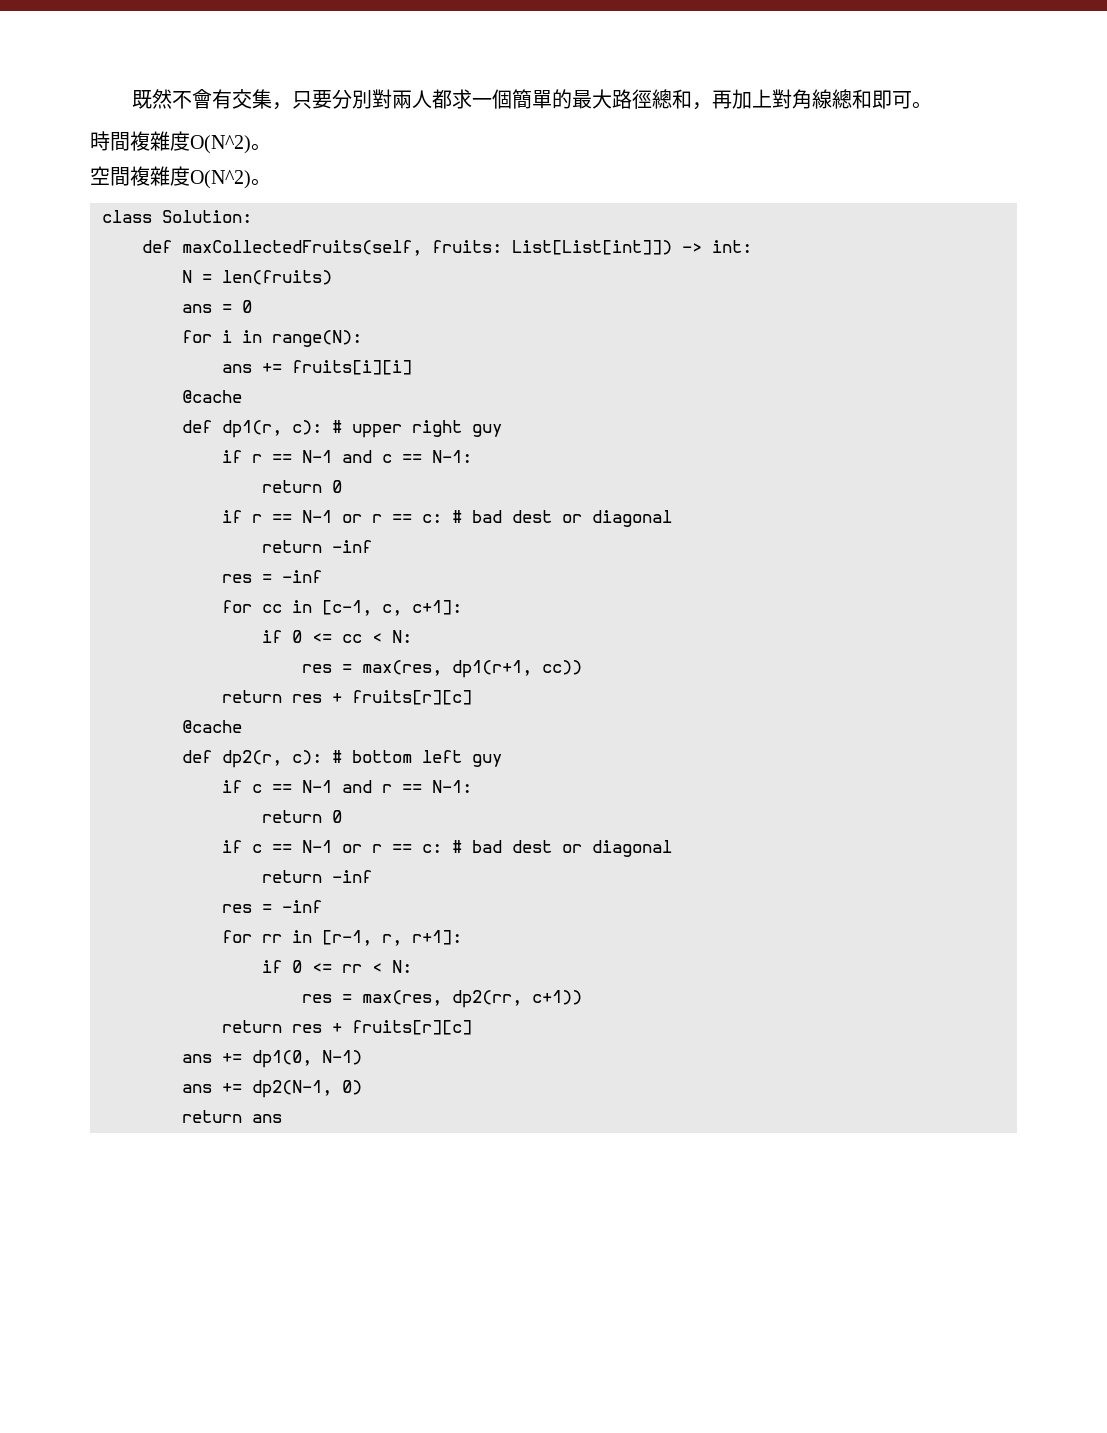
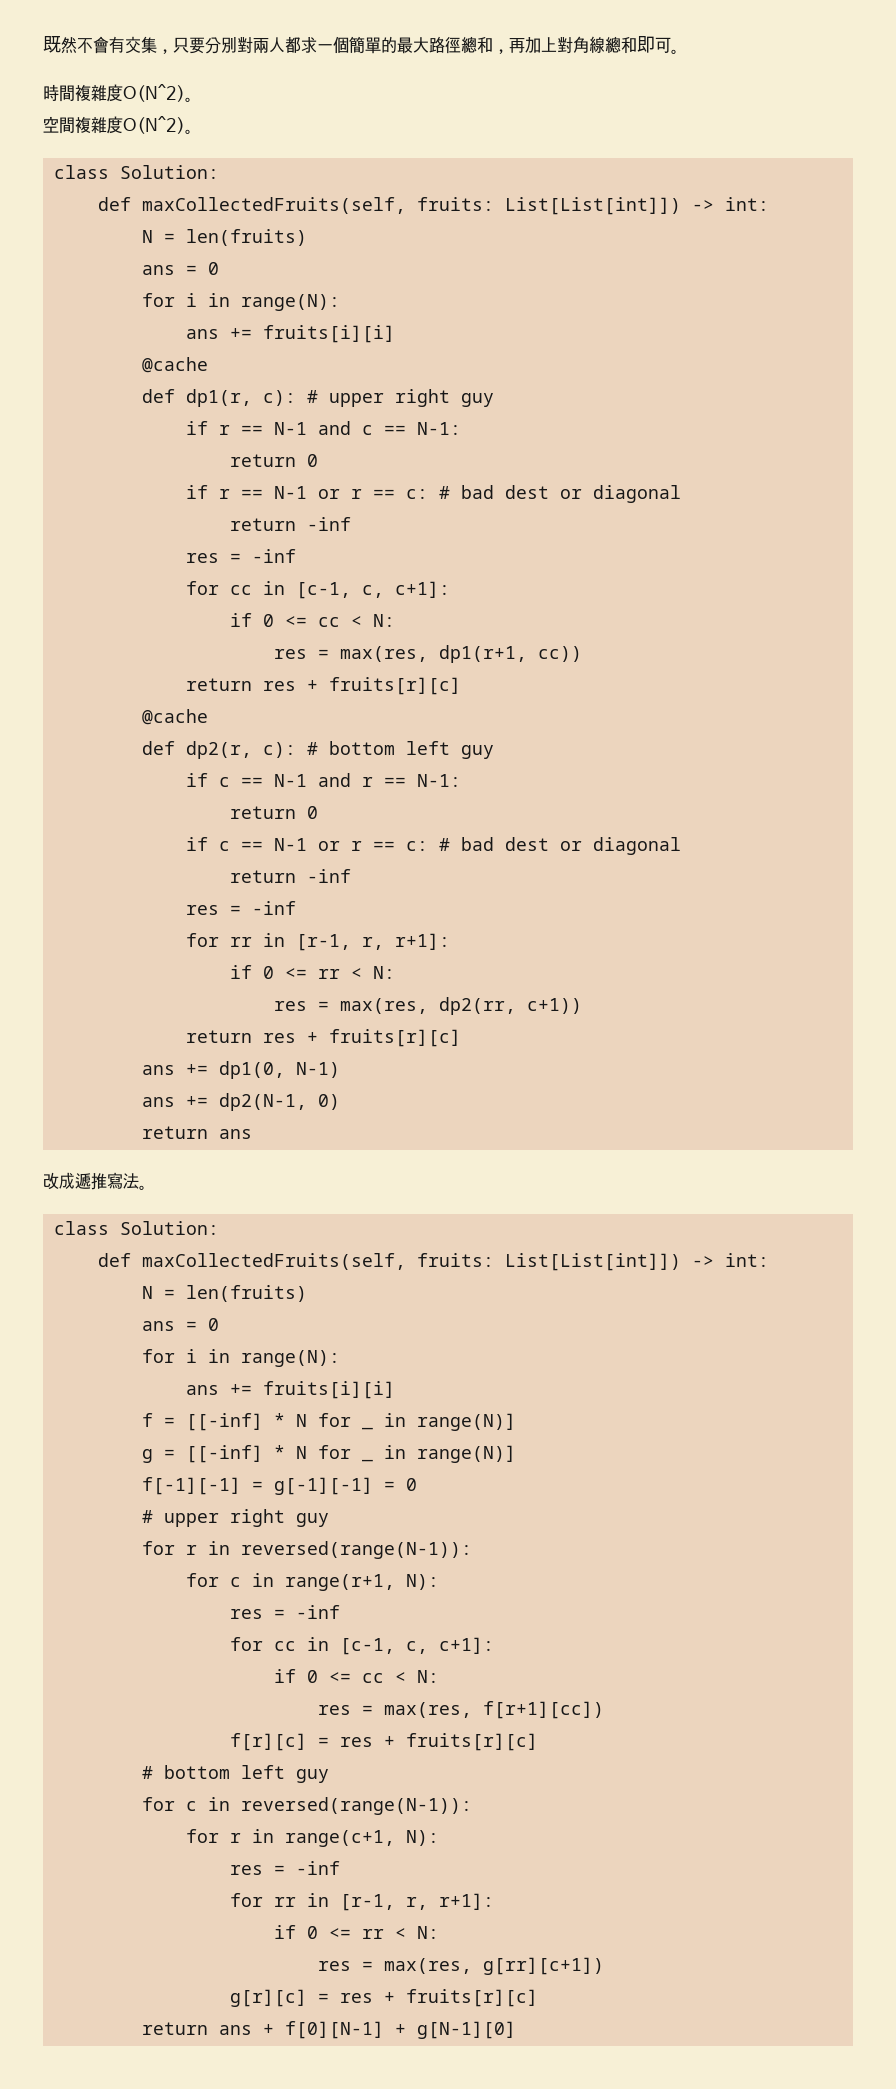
+ 改成遞推寫法。
+ class Solution:
+ def maxCollectedFruits(self, fruits: List[List[int]]) -> int:
+ N = len(fruits)
+ ans = 0
+ for i in range(N):
+ ans += fruits[i][i]
+ f = [[-inf] * N for _ in range(N)]
+ g = [[-inf] * N for _ in range(N)]
+ f[-1][-1] = g[-1][-1] = 0
+ # upper right guy
+ for r in reversed(range(N-1)):
+ for c in range(r+1, N):
+ res = -inf
+ for cc in [c-1, c, c+1]:
+ if 0 <= cc < N:
+ res = max(res, f[r+1][cc])
+ f[r][c] = res + fruits[r][c]
+ # bottom left guy
+ for c in reversed(range(N-1)):
+ for r in range(c+1, N):
+ res = -inf
+ for rr in [r-1, r, r+1]:
+ if 0 <= rr < N:
+ res = max(res, g[rr][c+1])
+ g[r][c] = res + fruits[r][c]
+ return ans + f[0][N-1] + g[N-1][0]

